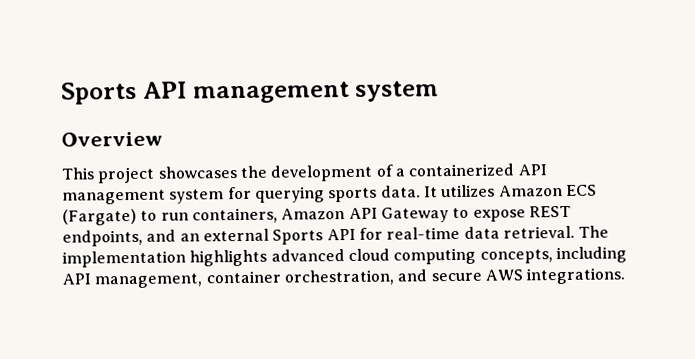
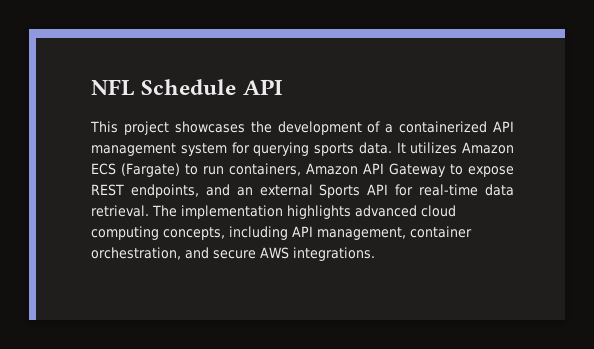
- Sports API management system
- Overview
+ NFL Schedule API

